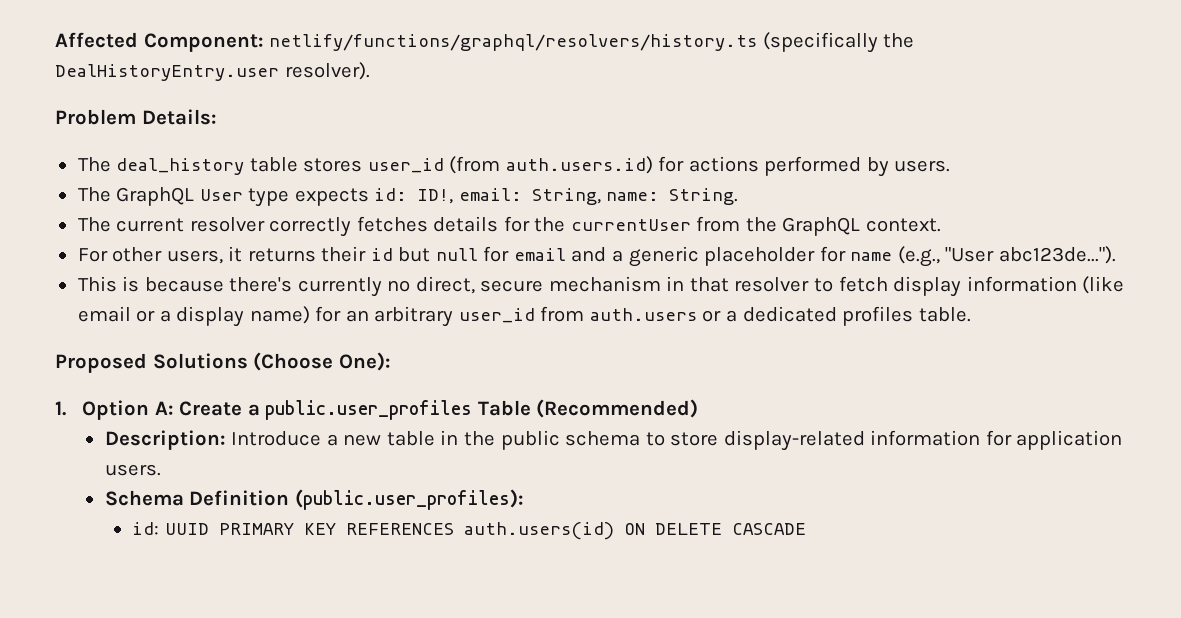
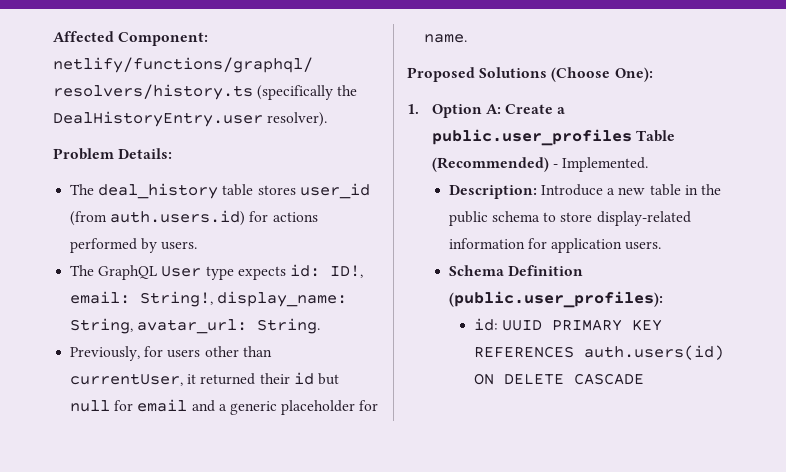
- The GraphQL User type expects id: ID!, email: String, name: String.
- The current resolver correctly fetches details for the currentUser from the GraphQL context.
- For other users, it returns their id but null for email and a generic placeholder for name (e.g., "User abc123de...").
- This is because there's currently no direct, secure mechanism in that resolver to fetch display information (like email or a display name) for an arbitrary user_id from auth.users or a dedicated profiles table.
+ The GraphQL User type expects id: ID!, email: String!, display_name: String, avatar_url: String.
+ Previously, for users other than currentUser, it returned their id but null for email and a generic placeholder for name.
- 1. Option A: Create a public.user_profiles Table (Recommended)
+ 1. Option A: Create a public.user_profiles Table (Recommended) - Implemented.

